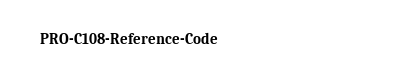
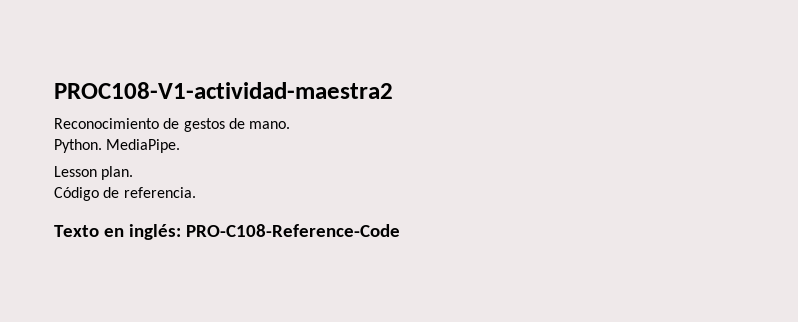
- PRO-C108-Reference-Code
+ PROC108-V1-actividad-maestra2
+ Reconocimiento de gestos de mano.
+ Python. MediaPipe.
+ Lesson plan.
+ Código de referencia.
+ Texto en inglés: PRO-C108-Reference-Code

